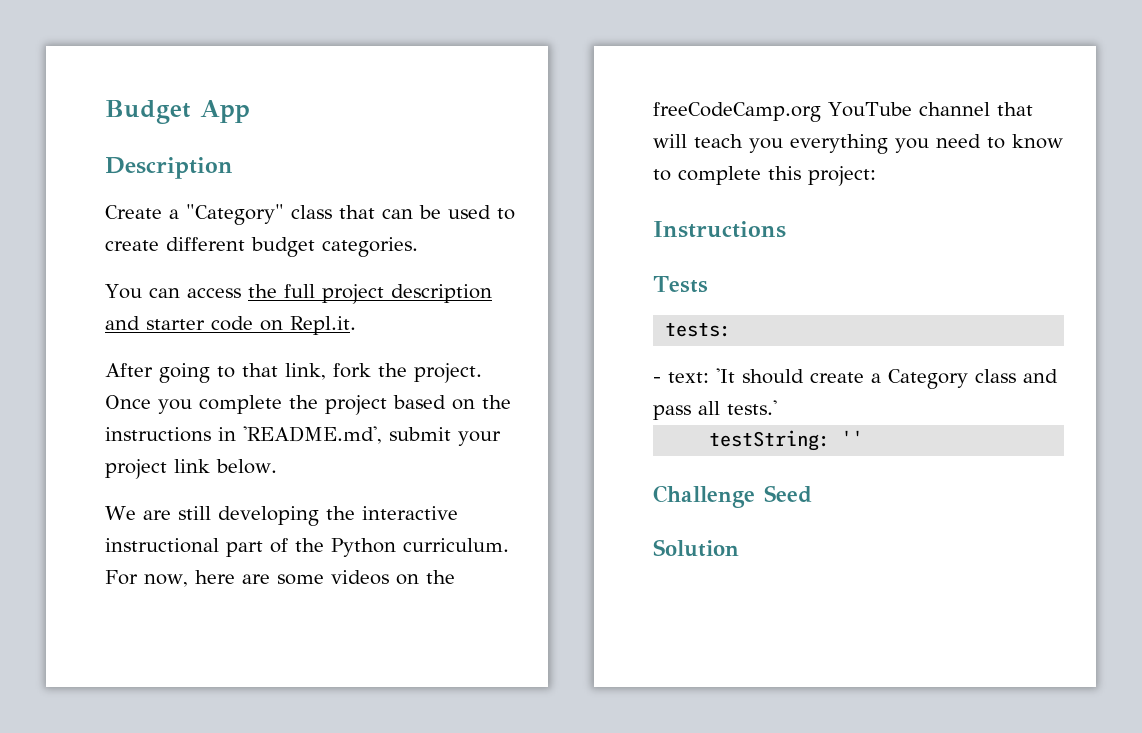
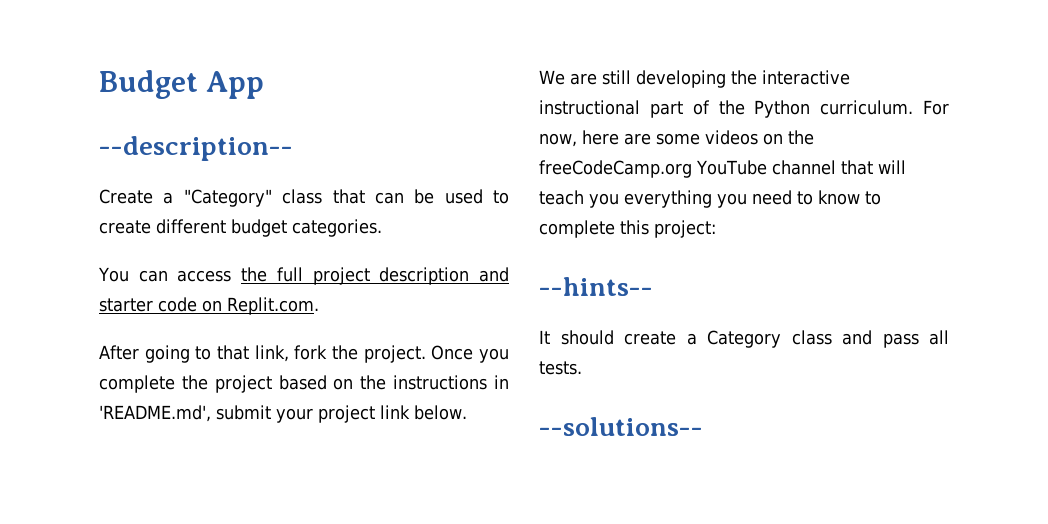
- Description
+ --description--
- You can access the full project description and starter code on Repl.it.
+ You can access the full project description and starter code on Replit.com.
- Instructions
- Tests
- tests:
- - text: 'It should create a Category class and pass all tests.'
- testString: ''
- Challenge Seed
- Solution
+ --hints--
+ It should create a Category class and pass all tests.
+ --solutions--

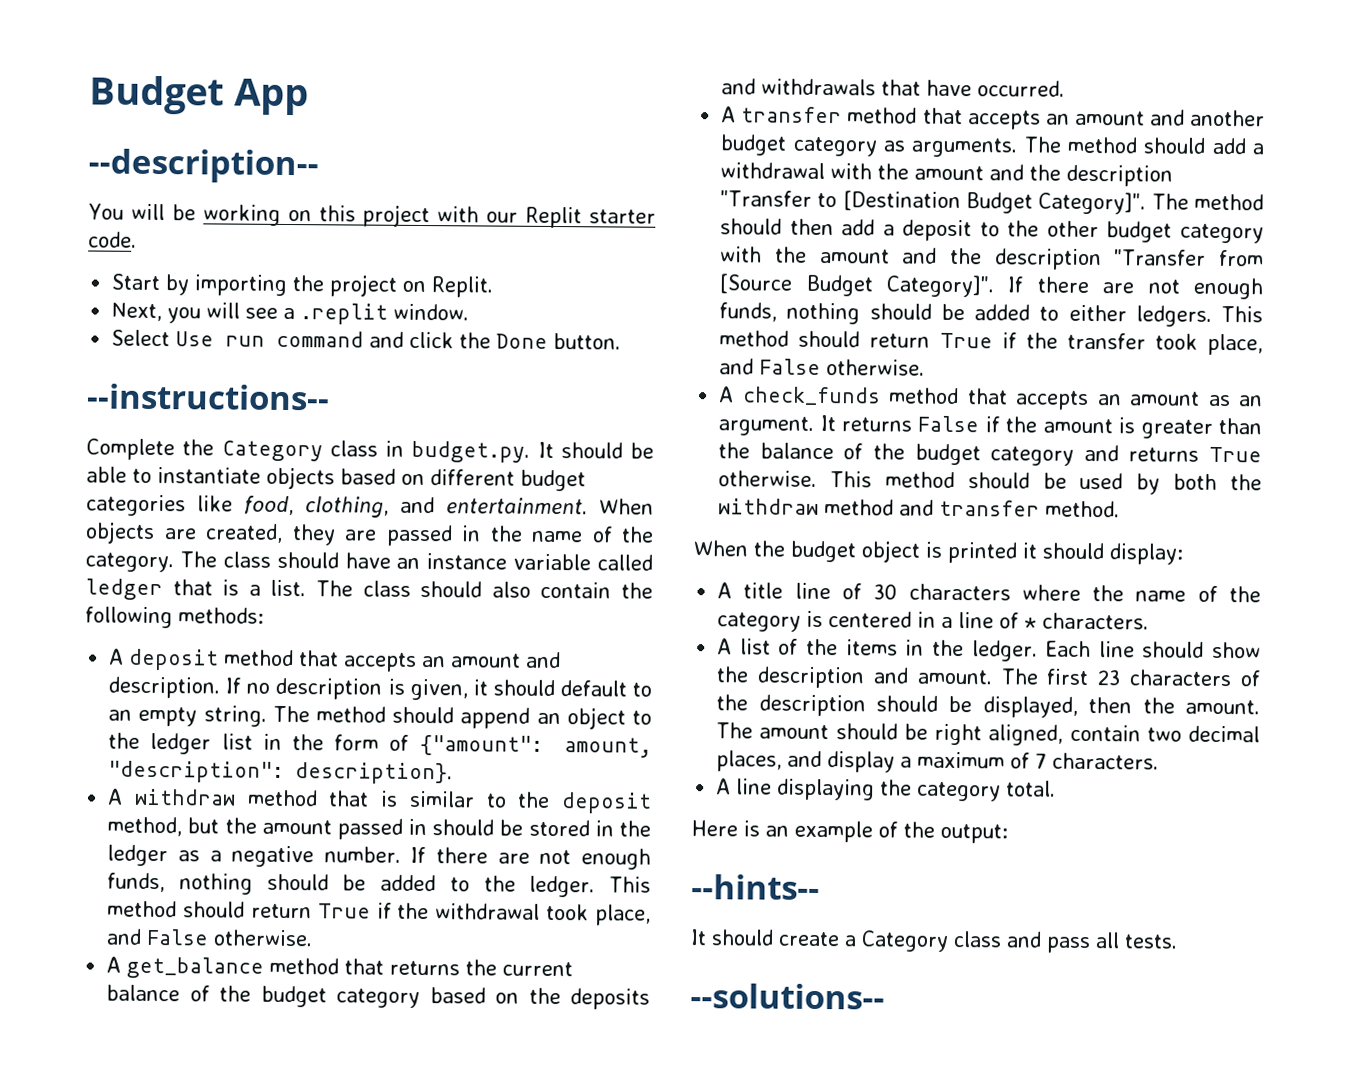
- Create a "Category" class that can be used to create different budget categories.
- You can access the full project description and starter code on Replit.com.
- After going to that link, fork the project. Once you complete the project based on the instructions in 'README.md', submit your project link below.
- We are still developing the interactive instructional part of the Python curriculum. For now, here are some videos on the freeCodeCamp.org YouTube channel that will teach you everything you need to know to complete this project:
+ You will be working on this project with our Replit starter code.
+ Start by importing the project on Replit.
+ Next, you will see a .replit window.
+ Select Use run command and click the Done button.
+ --instructions--
+ Complete the Category class in budget.py. It should be able to instantiate objects based on different budget categories like food, clothing, and entertainment. When objects are created, they are passed in the name of the category. The class should have an instance variable called ledger that is a list. The class should also contain the following methods:
+ A deposit method that accepts an amount and description. If no description is given, it should default to an empty string. The method should append an object to the ledger list in the form of {"amount": amount, "description": description}.
+ A withdraw method that is similar to the deposit method, but the amount passed in should be stored in the ledger as a negative number. If there are not enough funds, nothing should be added to the ledger. This method should return True if the withdrawal took place, and False otherwise.
+ A get_balance method that returns the current balance of the budget category based on the deposits and withdrawals that have occurred.
+ A transfer method that accepts an amount and another budget category as arguments. The method should add a withdrawal with the amount and the description "Transfer to [Destination Budget Category]". The method should then add a deposit to the other budget category with the amount and the description "Transfer from [Source Budget Category]". If there are not enough funds, nothing should be added to either ledgers. This method should return True if the transfer took place, and False otherwise.
+ A check_funds method that accepts an amount as an argument. It returns False if the amount is greater than the balance of the budget category and returns True otherwise. This method should be used by both the withdraw method and transfer method.
+ When the budget object is printed it should display:
+ A title line of 30 characters where the name of the category is centered in a line of * characters.
+ A list of the items in the ledger. Each line should show the description and amount. The first 23 characters of the description should be displayed, then the amount. The amount should be right aligned, contain two decimal places, and display a maximum of 7 characters.
+ A line displaying the category total.
+ Here is an example of the output:

